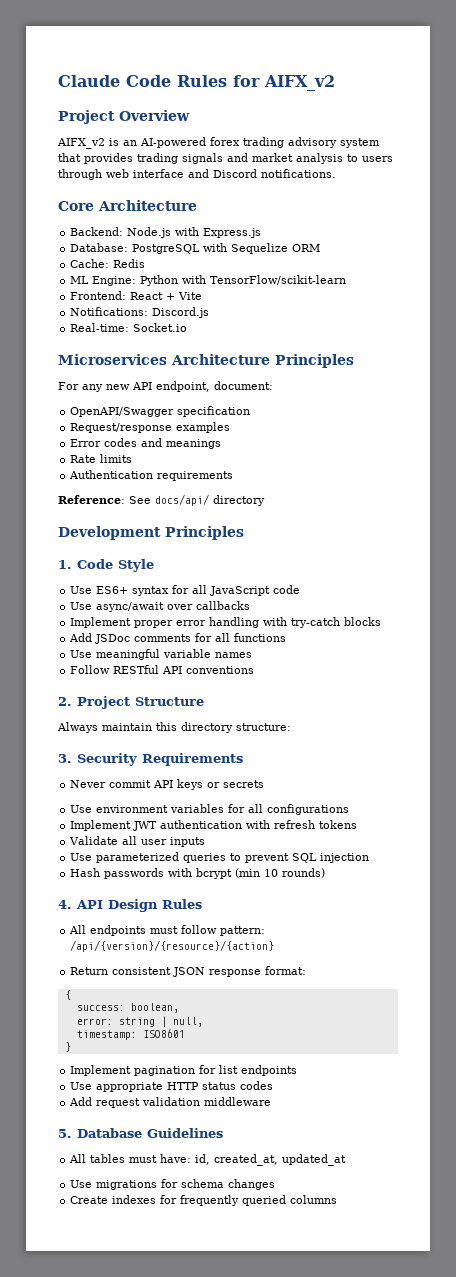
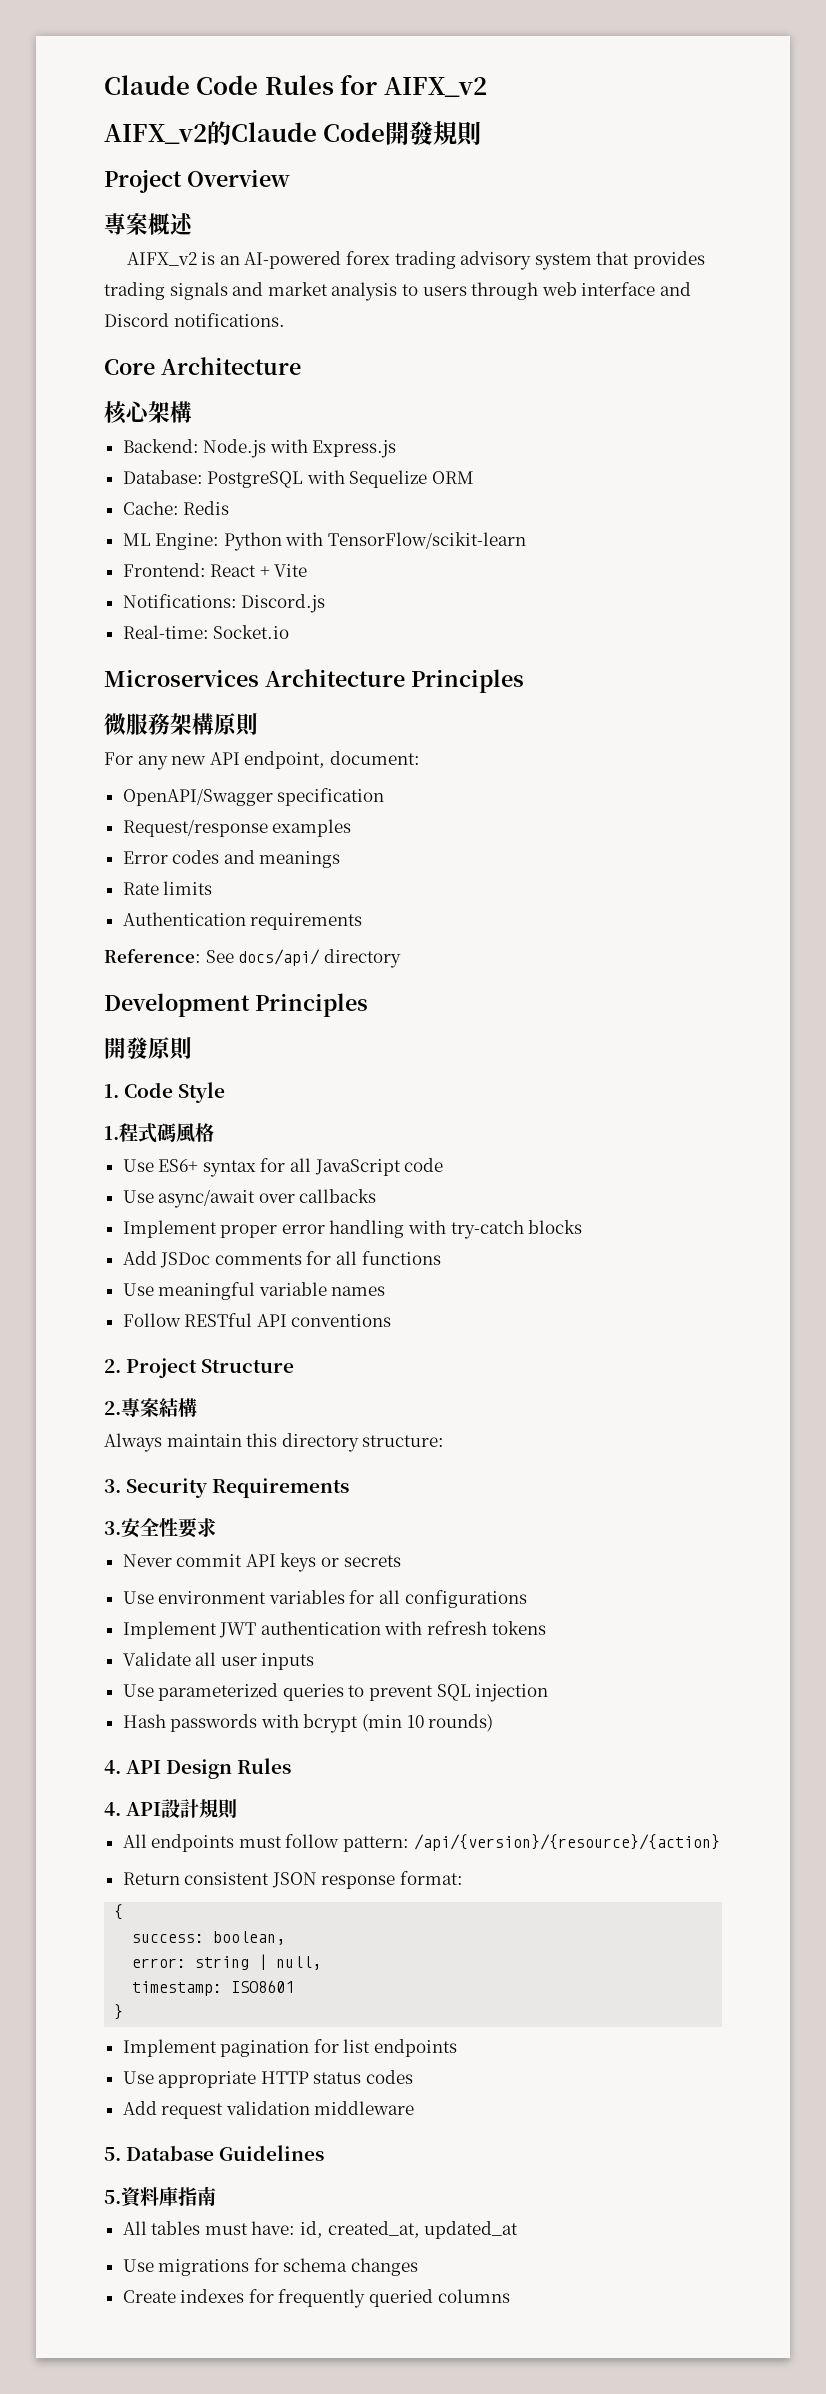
+ AIFX_v2的Claude Code開發規則
+ 專案概述
+ 核心架構
+ 微服務架構原則
+ 開發原則
+ 1.程式碼風格
+ 2.專案結構
+ 3.安全性要求
+ 4. API設計規則
+ 5.資料庫指南

